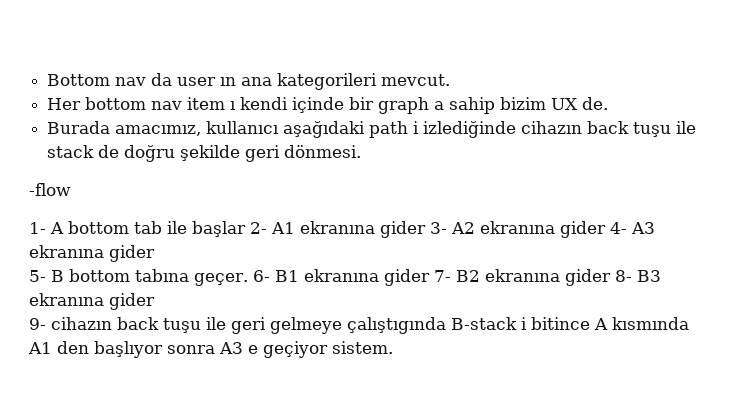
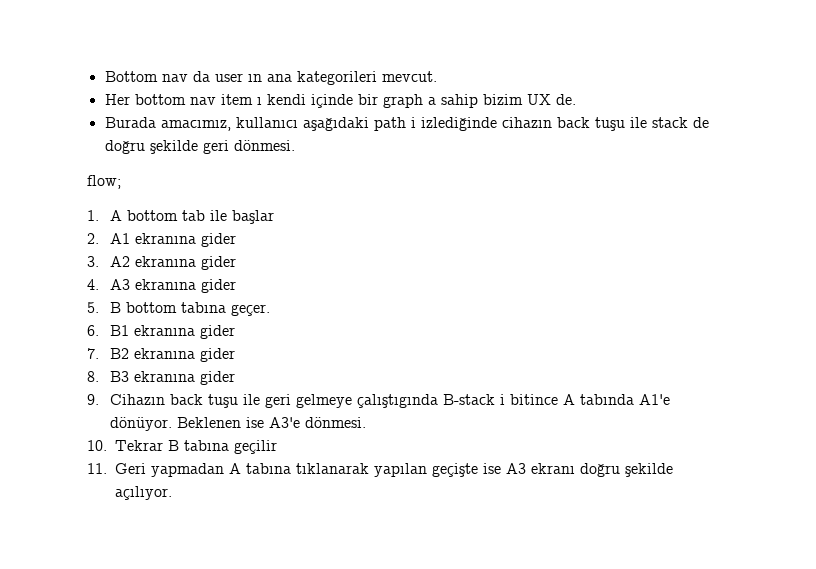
- -flow
- 1- A bottom tab ile başlar 2- A1 ekranına gider 3- A2 ekranına gider 4- A3 ekranına gider
+ flow;
+ 1. A bottom tab ile başlar
+ 2. A1 ekranına gider
+ 3. A2 ekranına gider
+ 4. A3 ekranına gider
- 5- B bottom tabına geçer. 6- B1 ekranına gider 7- B2 ekranına gider 8- B3 ekranına gider
+ 5. B bottom tabına geçer.
+ 6. B1 ekranına gider
+ 7. B2 ekranına gider
+ 8. B3 ekranına gider
- 9- cihazın back tuşu ile geri gelmeye çalıştıgında B-stack i bitince A kısmında A1 den başlıyor sonra A3 e geçiyor sistem.
+ 9. Cihazın back tuşu ile geri gelmeye çalıştıgında B-stack i bitince A tabında A1'e dönüyor. Beklenen ise A3'e dönmesi.
+ 10. Tekrar B tabına geçilir
+ 11. Geri yapmadan A tabına tıklanarak yapılan geçişte ise A3 ekranı doğru şekilde açılıyor.

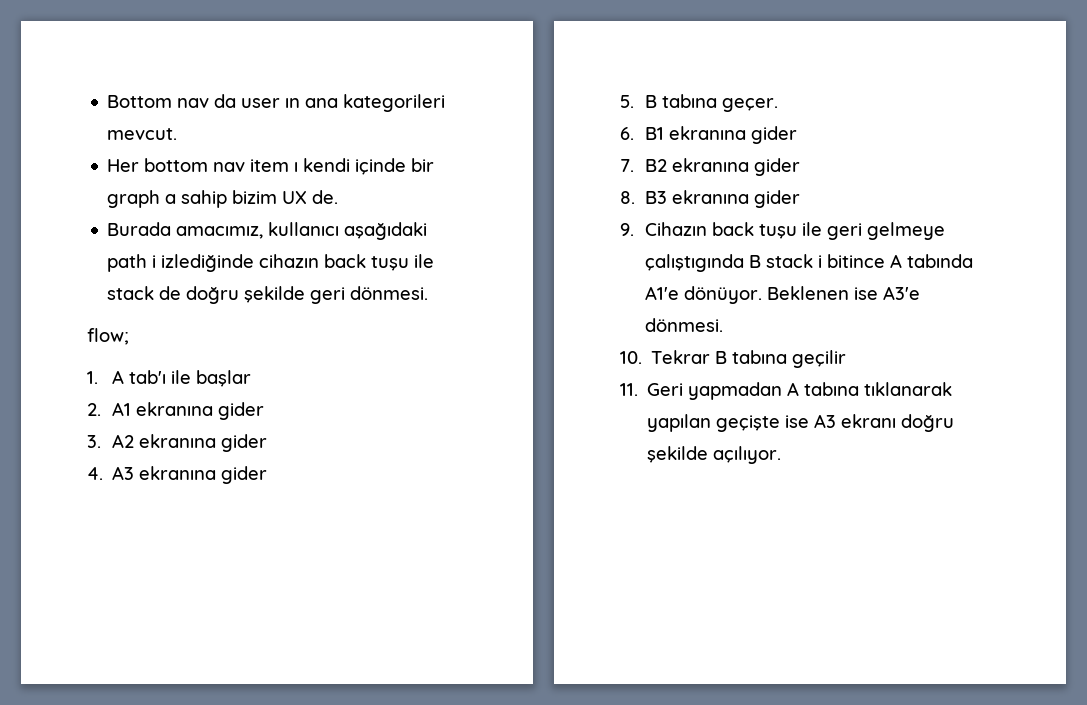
- 1. A bottom tab ile başlar
+ 1. A tab'ı ile başlar
- 5. B bottom tabına geçer.
+ 5. B tabına geçer.
- 9. Cihazın back tuşu ile geri gelmeye çalıştıgında B-stack i bitince A tabında A1'e dönüyor.
+ 9. Cihazın back tuşu ile geri gelmeye çalıştıgında B stack i bitince A tabında A1'e dönüyor.

